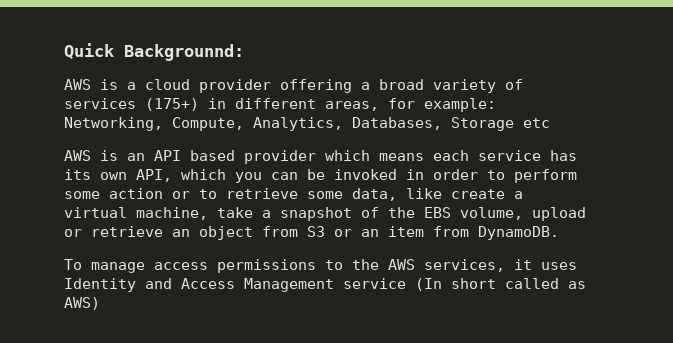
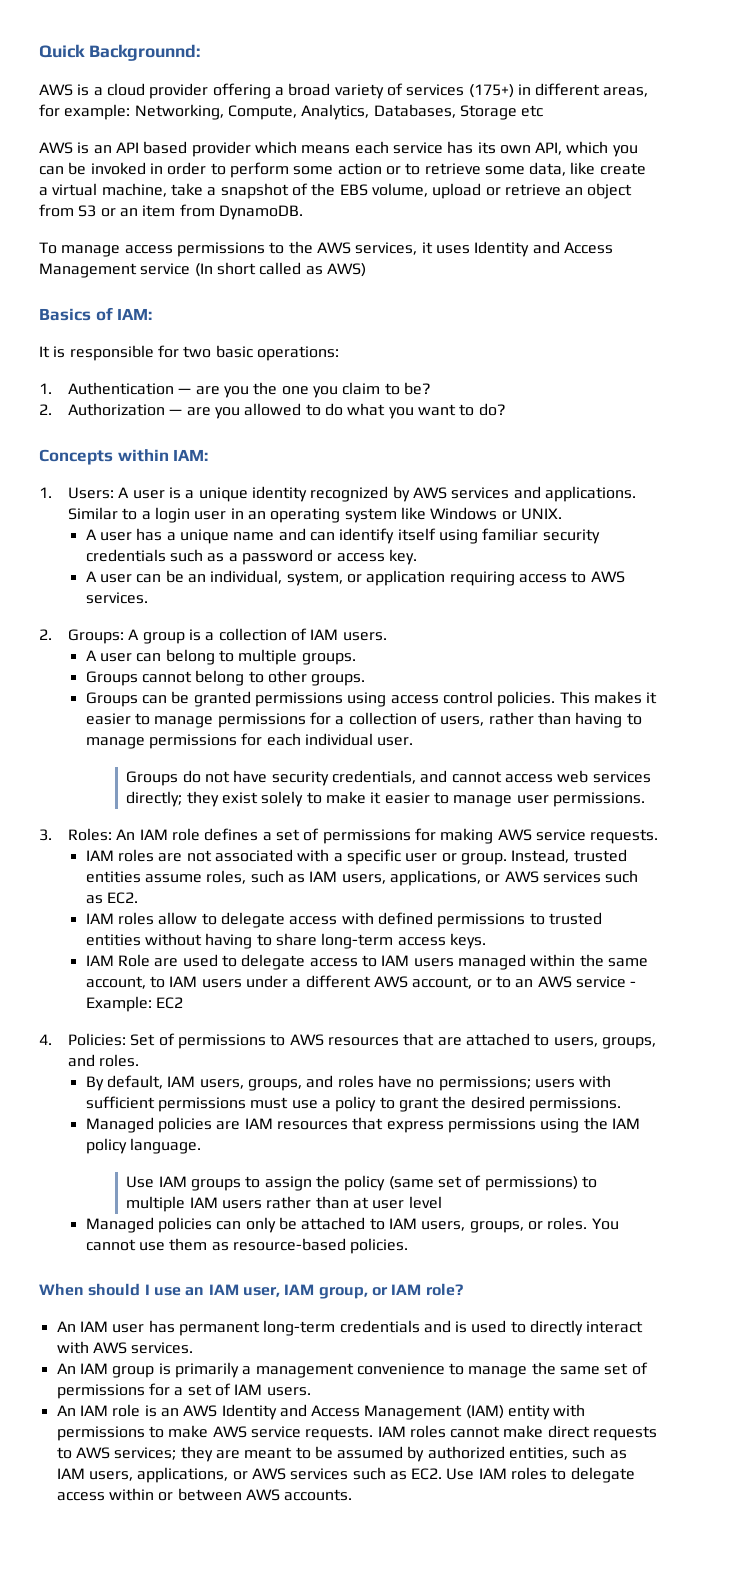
+ Basics of IAM:
+ It is responsible for two basic operations:
+ 1. Authentication — are you the one you claim to be?
+ 2. Authorization — are you allowed to do what you want to do?
+ Concepts within IAM:
+ 1. Users: A user is a unique identity recognized by AWS services and applications. Similar to a login user in an operating system like Windows or UNIX.
+ A user has a unique name and can identify itself using familiar security credentials such as a password or access key.
+ A user can be an individual, system, or application requiring access to AWS services.
+ 2. Groups: A group is a collection of IAM users.
+ A user can belong to multiple groups.
+ Groups cannot belong to other groups.
+ Groups can be granted permissions using access control policies. This makes it easier to manage permissions for a collection of users, rather than having to manage permissions for each individual user.
+ Groups do not have security credentials, and cannot access web services directly; they exist solely to make it easier to manage user permissions.
+ 3. Roles: An IAM role defines a set of permissions for making AWS service requests.
+ IAM roles are not associated with a specific user or group. Instead, trusted entities assume roles, such as IAM users, applications, or AWS services such as EC2.
+ IAM roles allow to delegate access with defined permissions to trusted entities without having to share long-term access keys.
+ IAM Role are used to delegate access to IAM users managed within the same account, to IAM users under a different AWS account, or to an AWS service - Example: EC2
+ 4. Policies: Set of permissions to AWS resources that are attached to users, groups, and roles.
+ By default, IAM users, groups, and roles have no permissions; users with sufficient permissions must use a policy to grant the desired permissions.
+ Managed policies are IAM resources that express permissions using the IAM policy language.
+ Use IAM groups to assign the policy (same set of permissions) to multiple IAM users rather than at user level
+ Managed policies can only be attached to IAM users, groups, or roles. You cannot use them as resource-based policies.
+ When should I use an IAM user, IAM group, or IAM role?
+ An IAM user has permanent long-term credentials and is used to directly interact with AWS services.
+ An IAM group is primarily a management convenience to manage the same set of permissions for a set of IAM users.
+ An IAM role is an AWS Identity and Access Management (IAM) entity with permissions to make AWS service requests. IAM roles cannot make direct requests to AWS services; they are meant to be assumed by authorized entities, such as IAM users, applications, or AWS services such as EC2. Use IAM roles to delegate access within or between AWS accounts.

